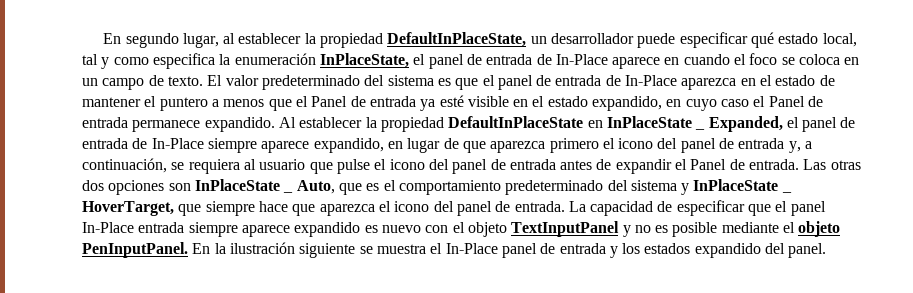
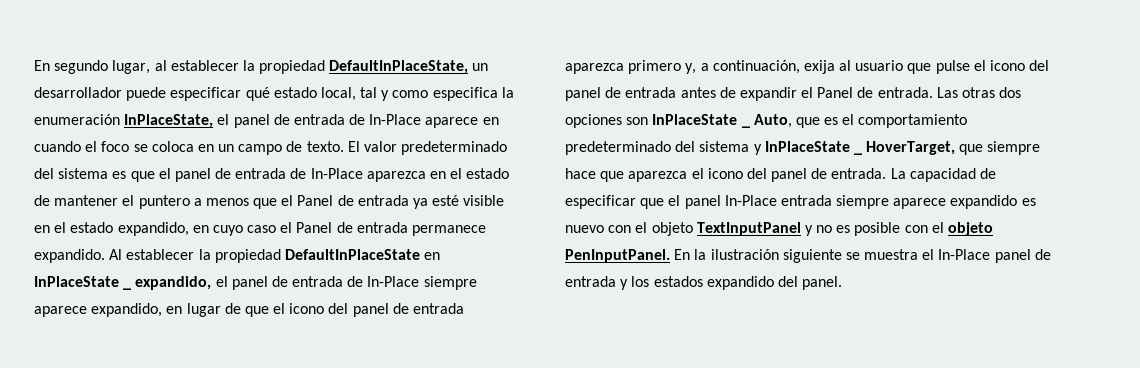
- Al establecer la propiedad DefaultInPlaceState en InPlaceState _ Expanded, el panel de entrada de In-Place siempre aparece expandido, en lugar de que aparezca primero el icono del panel de entrada y, a continuación, se requiera al usuario que pulse el icono del panel de entrada antes de expandir el Panel de entrada.
+ Al establecer la propiedad DefaultInPlaceState en InPlaceState _ expandido, el panel de entrada de In-Place siempre aparece expandido, en lugar de que el icono del panel de entrada aparezca primero y, a continuación, exija al usuario que pulse el icono del panel de entrada antes de expandir el Panel de entrada.
- La capacidad de especificar que el panel In-Place entrada siempre aparece expandido es nuevo con el objeto TextInputPanel y no es posible mediante el objeto PenInputPanel.
+ La capacidad de especificar que el panel In-Place entrada siempre aparece expandido es nuevo con el objeto TextInputPanel y no es posible con el objeto PenInputPanel.

